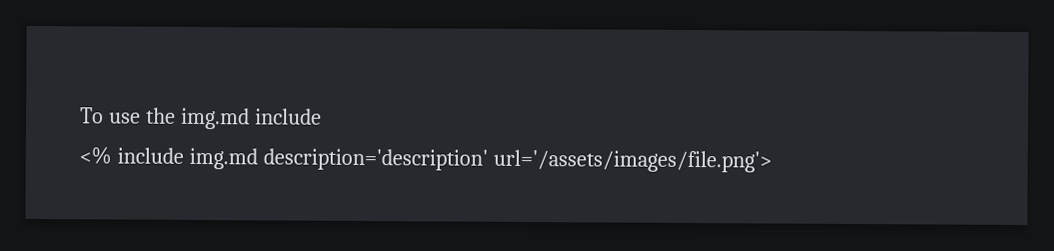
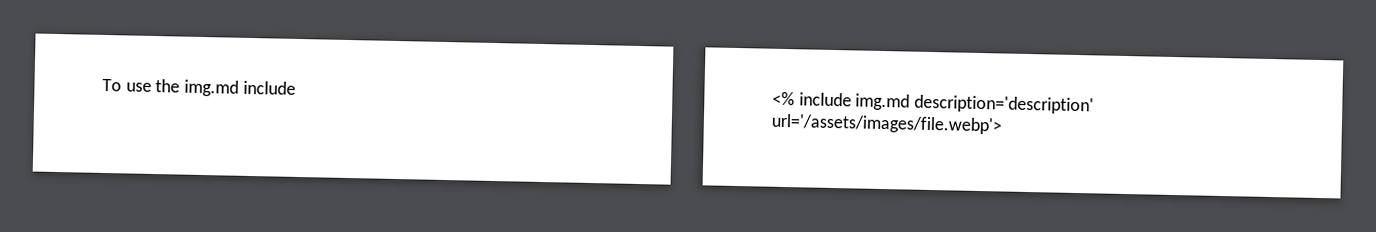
- <% include img.md description='description' url='/assets/images/file.png'>
+ <% include img.md description='description' url='/assets/images/file.webp'>

